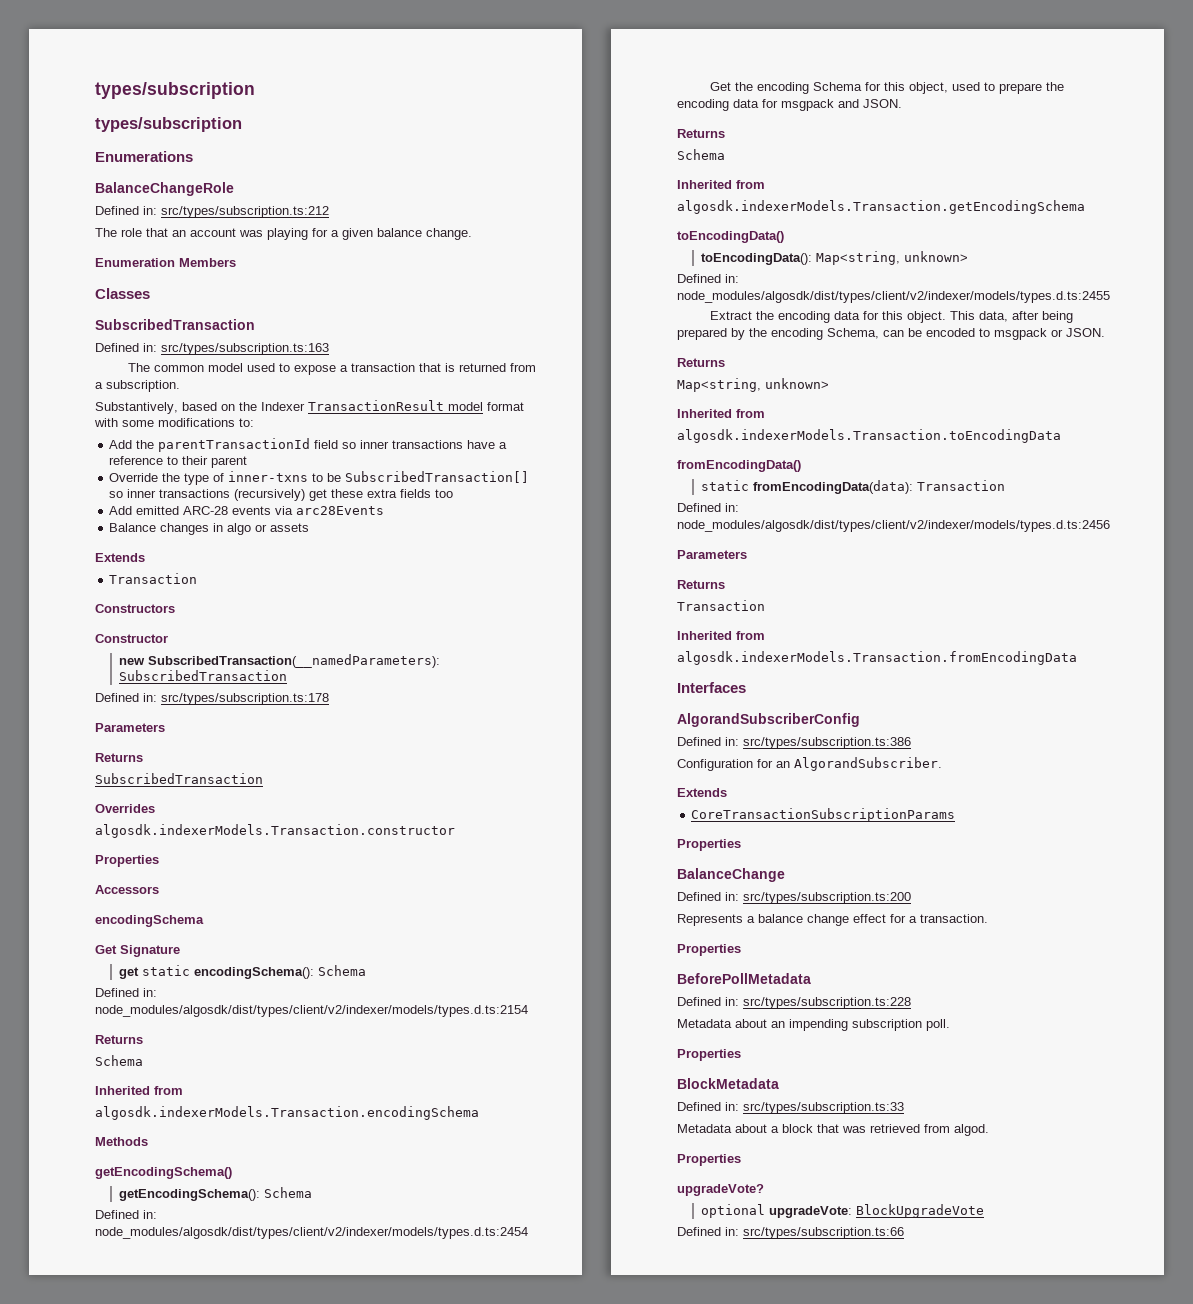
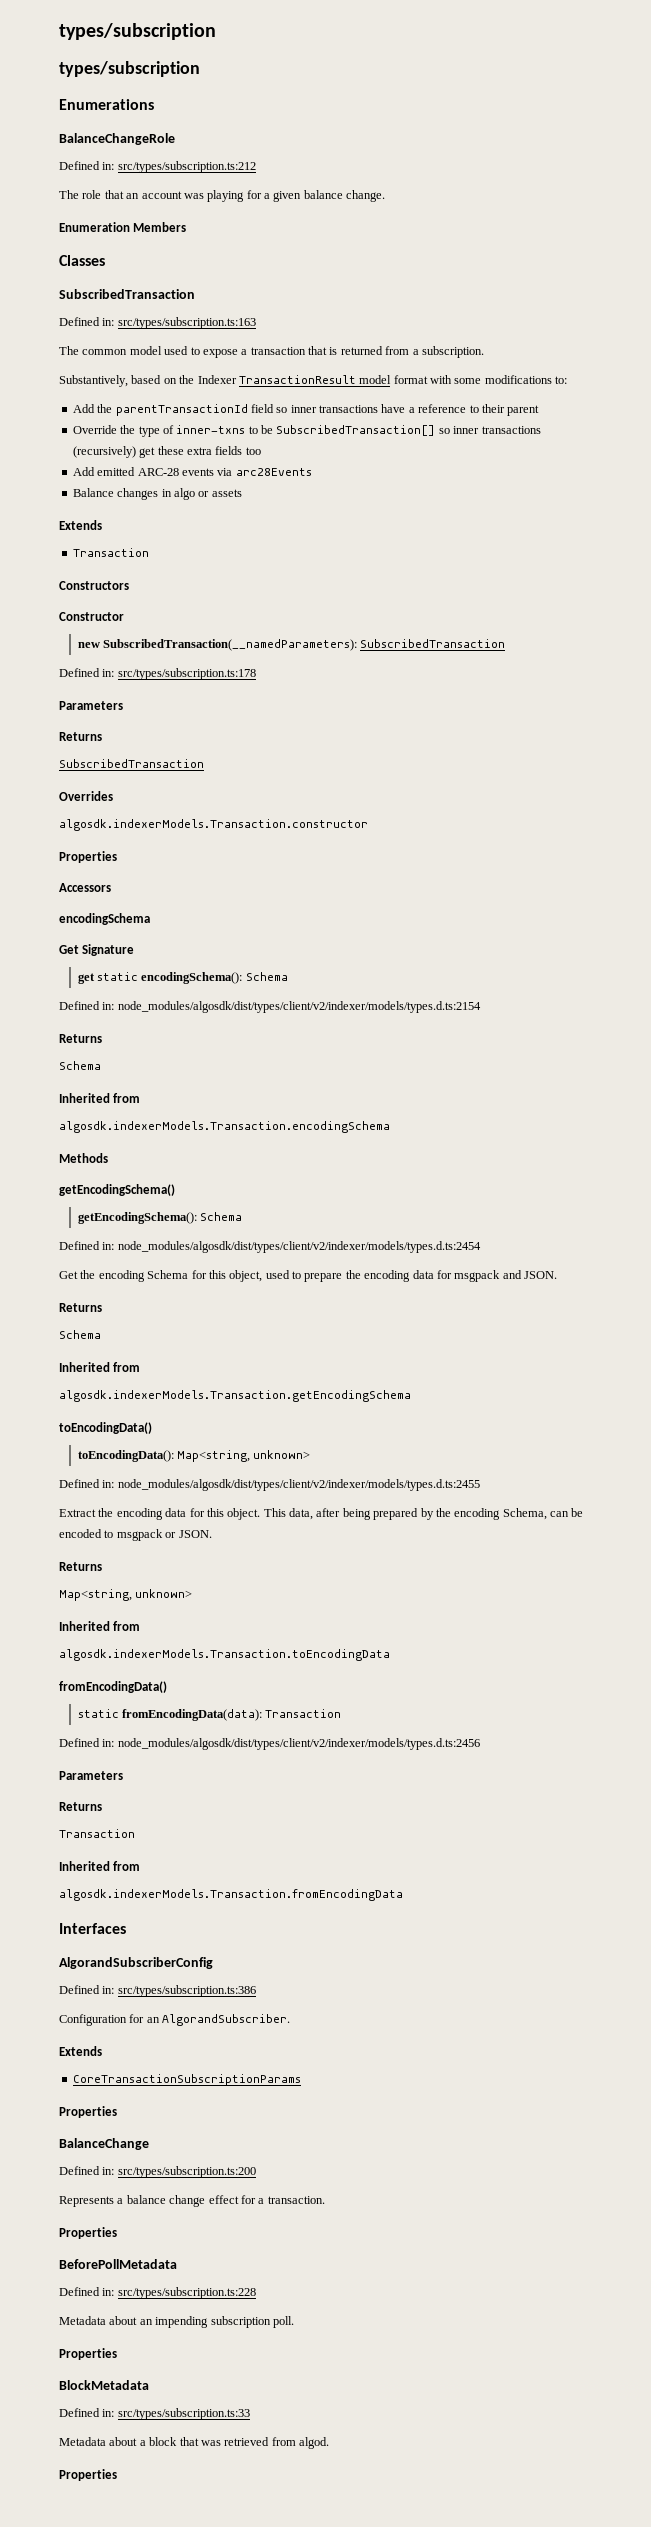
- upgradeVote?
- optional upgradeVote: BlockUpgradeVote
- Defined in: src/types/subscription.ts:66

